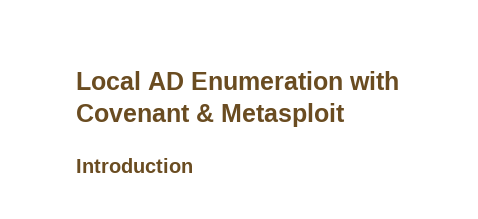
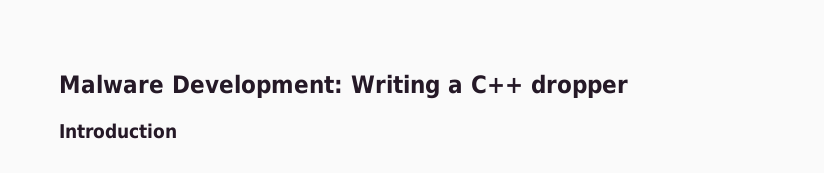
- Local AD Enumeration with Covenant & Metasploit
+ Malware Development: Writing a C++ dropper

